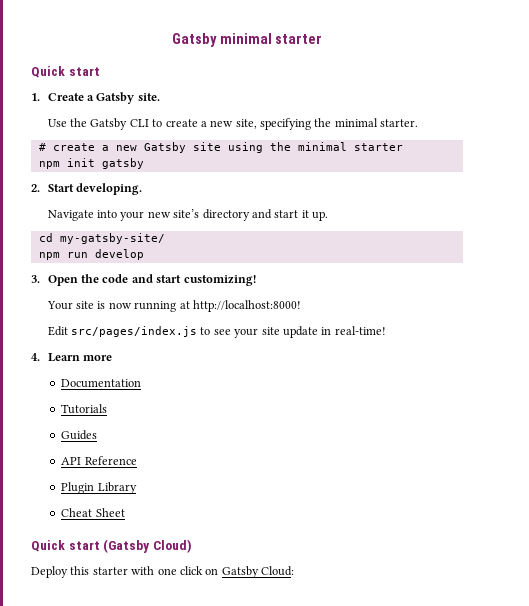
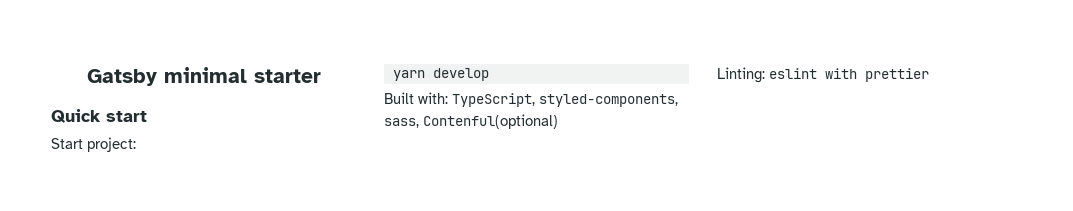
- 1. Create a Gatsby site.
- Use the Gatsby CLI to create a new site, specifying the minimal starter.
- # create a new Gatsby site using the minimal starter
- npm init gatsby
- 2. Start developing.
- Navigate into your new site’s directory and start it up.
- cd my-gatsby-site/
- npm run develop
- 3. Open the code and start customizing!
- Your site is now running at http://localhost:8000!
- Edit src/pages/index.js to see your site update in real-time!
- 4. Learn more
- Documentation
- Tutorials
- Guides
- API Reference
- Plugin Library
- Cheat Sheet
- Quick start (Gatsby Cloud)
- Deploy this starter with one click on Gatsby Cloud:
+ Start project:
+ yarn develop
+ Built with: TypeScript, styled-components, sass, Contenful(optional)
+ Linting: eslint with prettier

